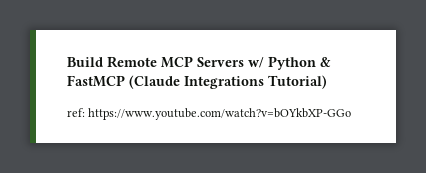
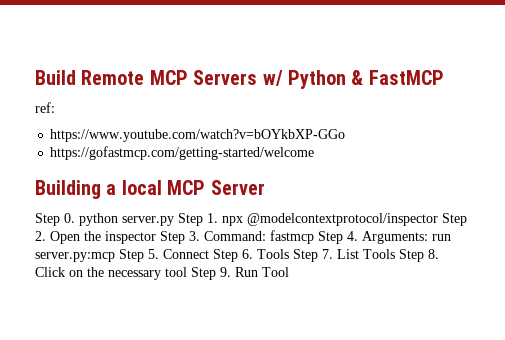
- Build Remote MCP Servers w/ Python & FastMCP (Claude Integrations Tutorial)
+ Build Remote MCP Servers w/ Python & FastMCP
- ref: https://www.youtube.com/watch?v=bOYkbXP-GGo
+ ref:
+ https://www.youtube.com/watch?v=bOYkbXP-GGo
+ https://gofastmcp.com/getting-started/welcome
+ Building a local MCP Server
+ Step 0. python server.py Step 1. npx @modelcontextprotocol/inspector Step 2. Open the inspector Step 3. Command: fastmcp Step 4. Arguments: run server.py:mcp Step 5. Connect Step 6. Tools Step 7. List Tools Step 8. Click on the necessary tool Step 9. Run Tool

